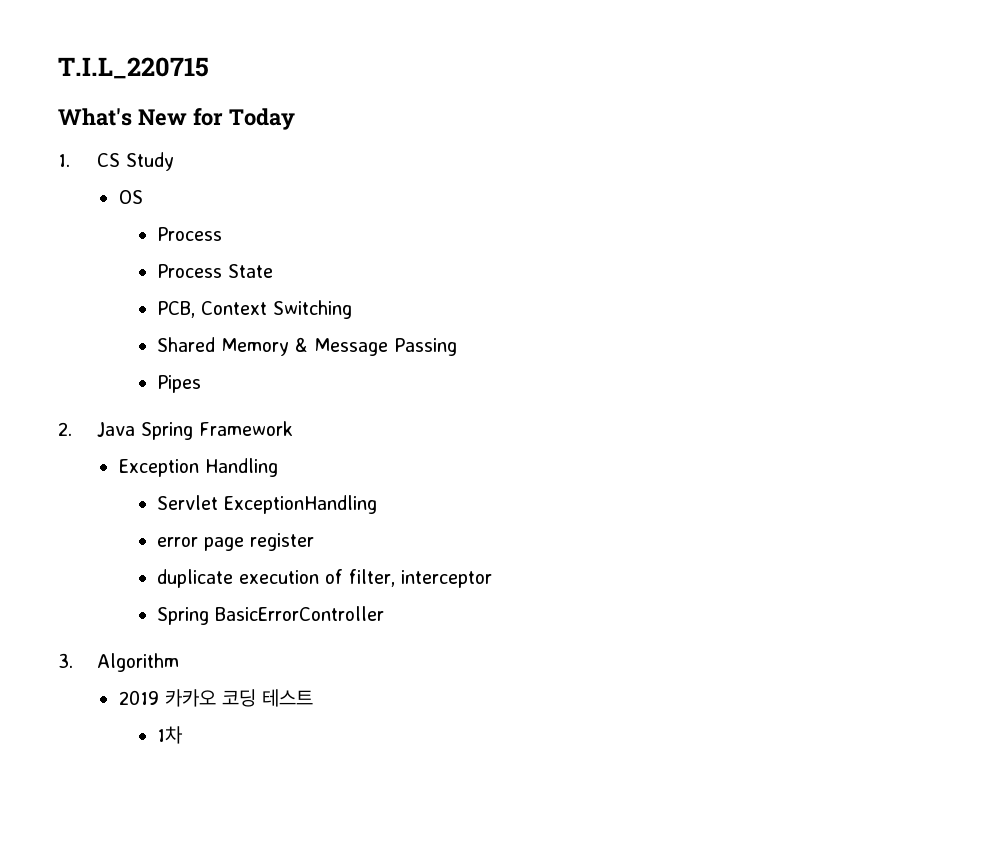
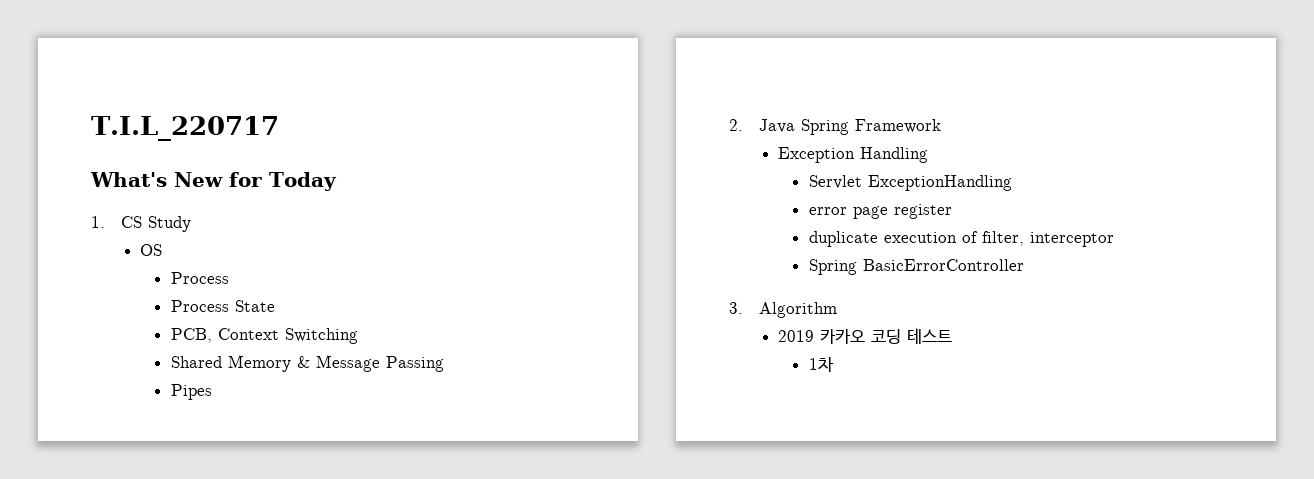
- T.I.L_220715
+ T.I.L_220717

